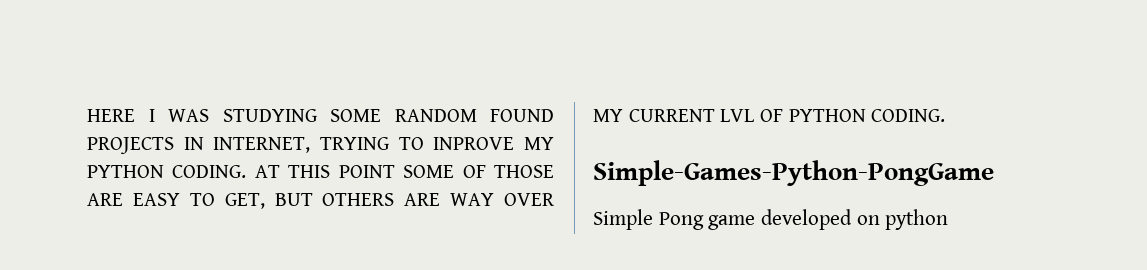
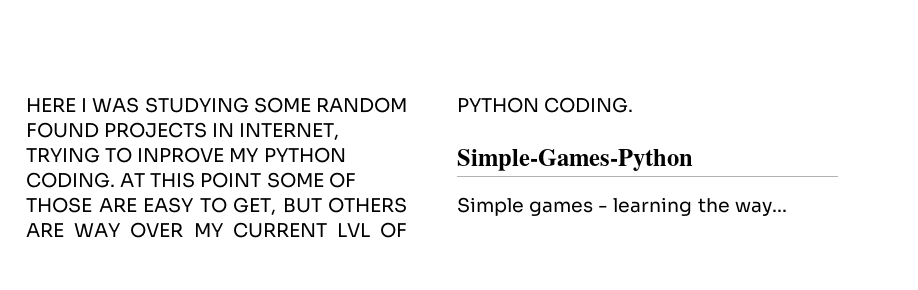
- Simple-Games-Python-PongGame
+ Simple-Games-Python
- Simple Pong game developed on python
+ Simple games - learning the way...

